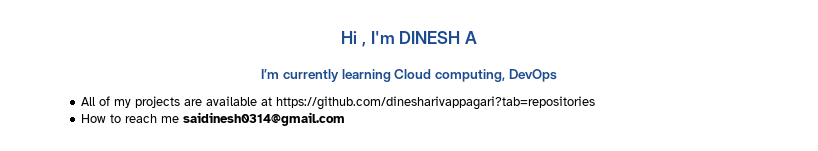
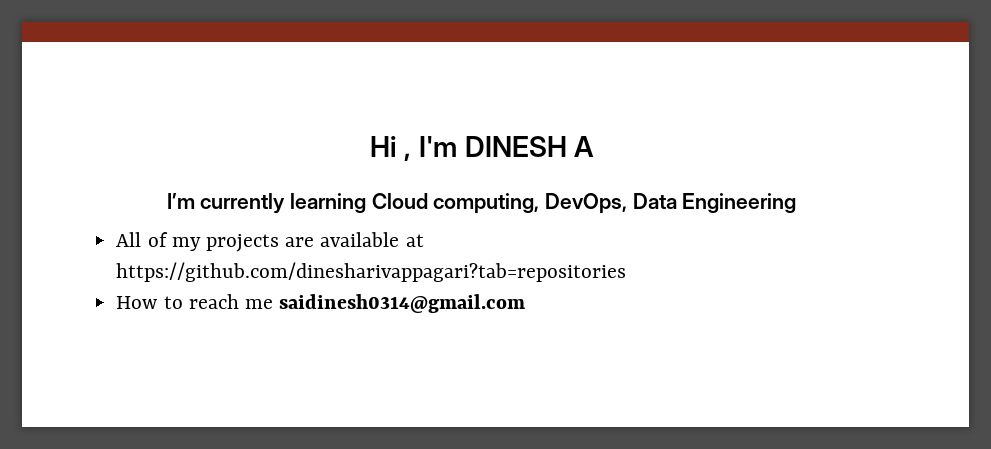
- I’m currently learning Cloud computing, DevOps
+ I’m currently learning Cloud computing, DevOps, Data Engineering

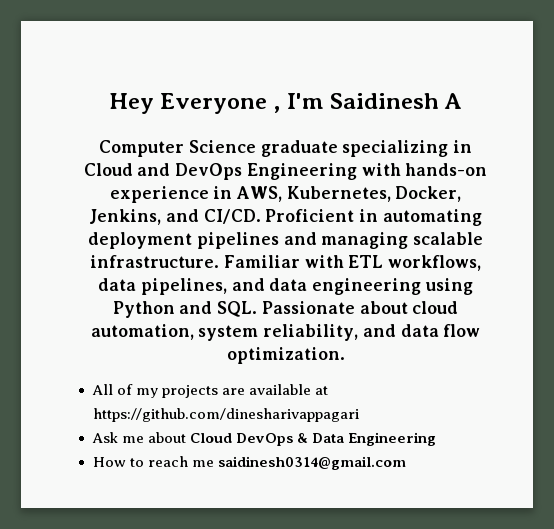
- Hi , I'm DINESH A
+ Hey Everyone , I'm Saidinesh A
- I’m currently learning Cloud computing, DevOps, Data Engineering
+ Computer Science graduate specializing in Cloud and DevOps Engineering with hands-on experience in AWS, Kubernetes, Docker, Jenkins, and CI/CD. Proficient in automating deployment pipelines and managing scalable infrastructure. Familiar with ETL workflows, data pipelines, and data engineering using Python and SQL. Passionate about cloud automation, system reliability, and data flow optimization.
- All of my projects are available at https://github.com/dinesharivappagari?tab=repositories
+ All of my projects are available at https://github.com/dinesharivappagari
+ Ask me about Cloud DevOps & Data Engineering

